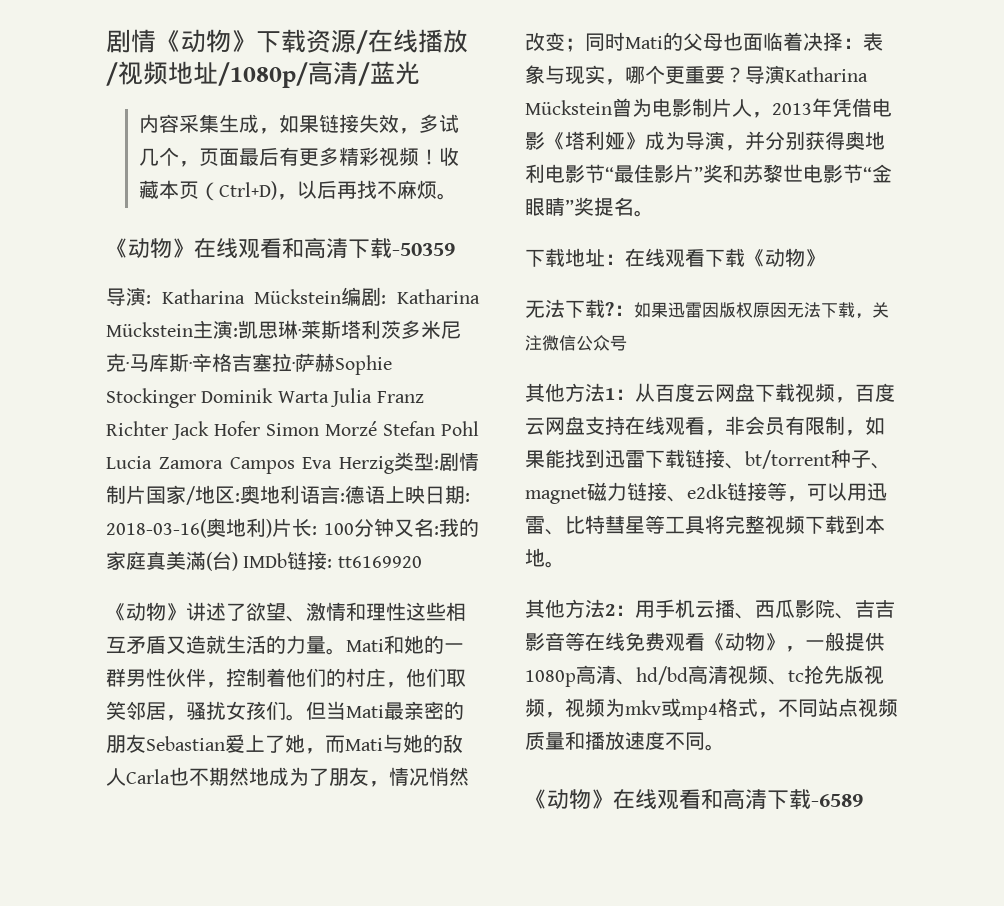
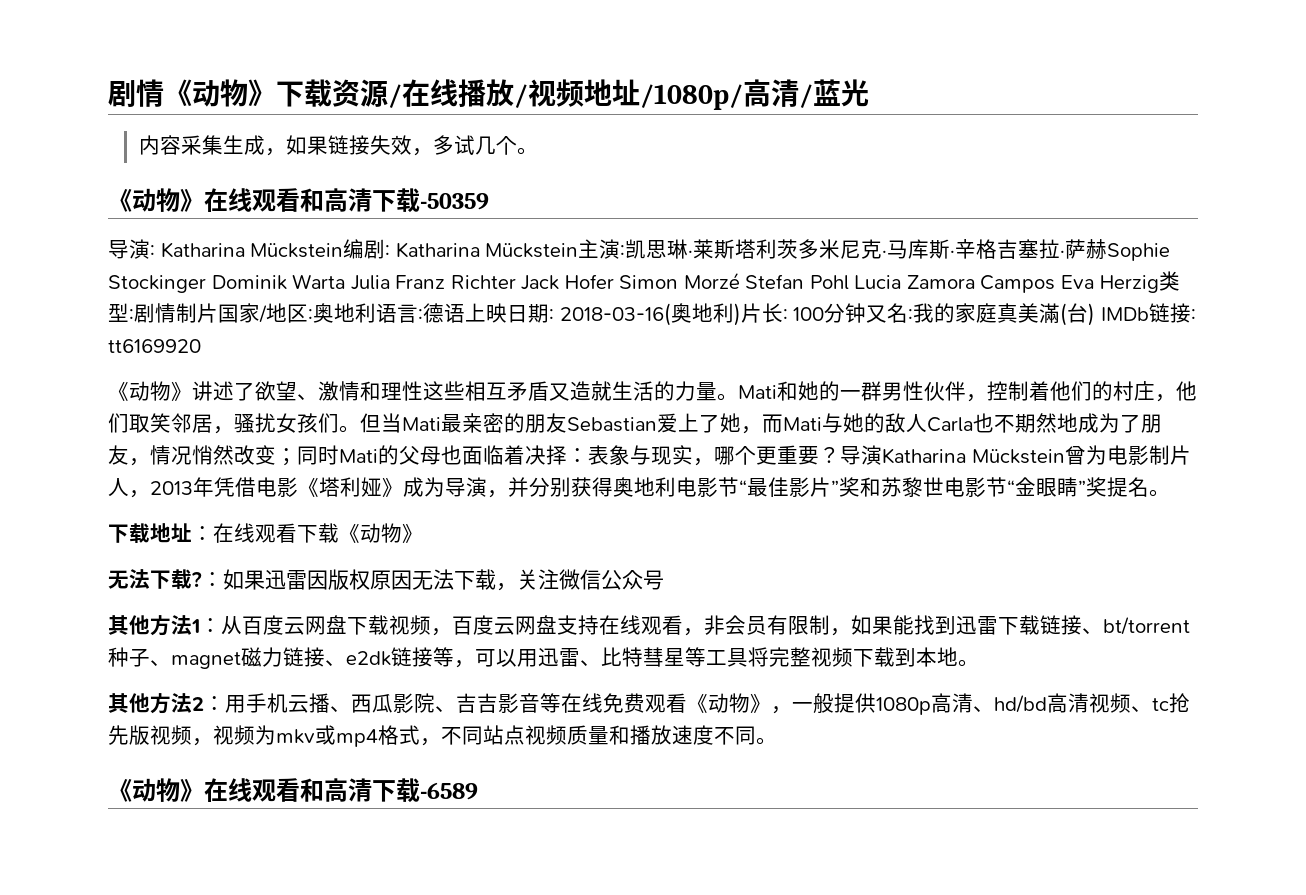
- 内容采集生成，如果链接失效，多试几个，页面最后有更多精彩视频！收藏本页（Ctrl+D)，以后再找不麻烦。
+ 内容采集生成，如果链接失效，多试几个。

